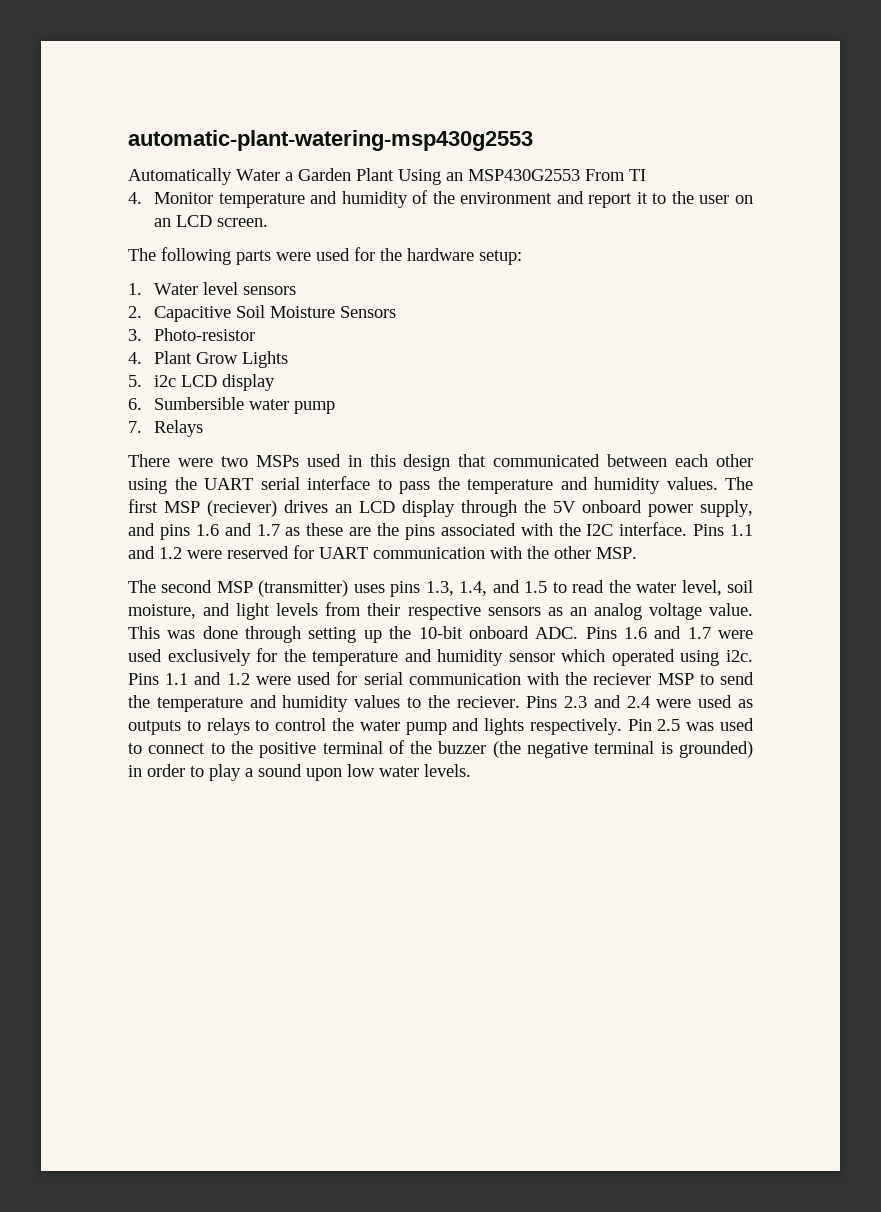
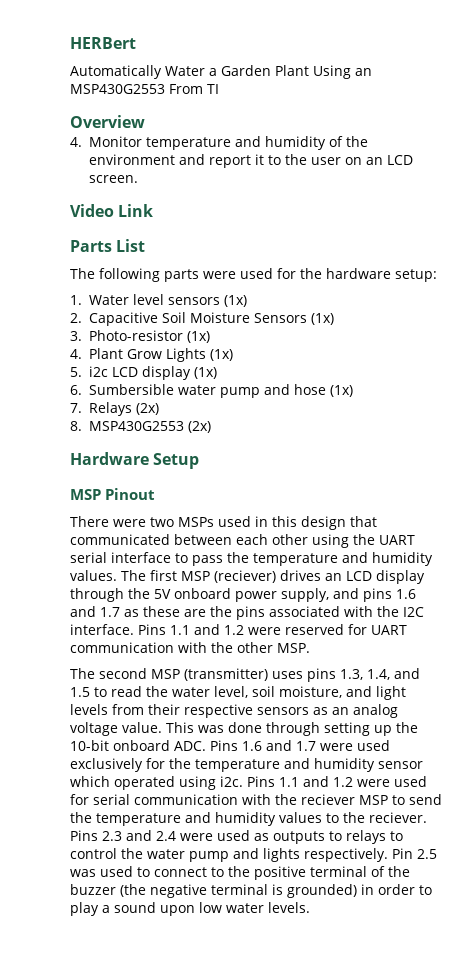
- automatic-plant-watering-msp430g2553
+ HERBert
+ Overview
+ Video Link
+ Parts List
- 1. Water level sensors
+ 1. Water level sensors (1x)
- 2. Capacitive Soil Moisture Sensors
+ 2. Capacitive Soil Moisture Sensors (1x)
- 3. Photo-resistor
+ 3. Photo-resistor (1x)
- 4. Plant Grow Lights
+ 4. Plant Grow Lights (1x)
- 5. i2c LCD display
+ 5. i2c LCD display (1x)
- 6. Sumbersible water pump
+ 6. Sumbersible water pump and hose (1x)
- 7. Relays
+ 7. Relays (2x)
+ 8. MSP430G2553 (2x)
+ Hardware Setup
+ MSP Pinout

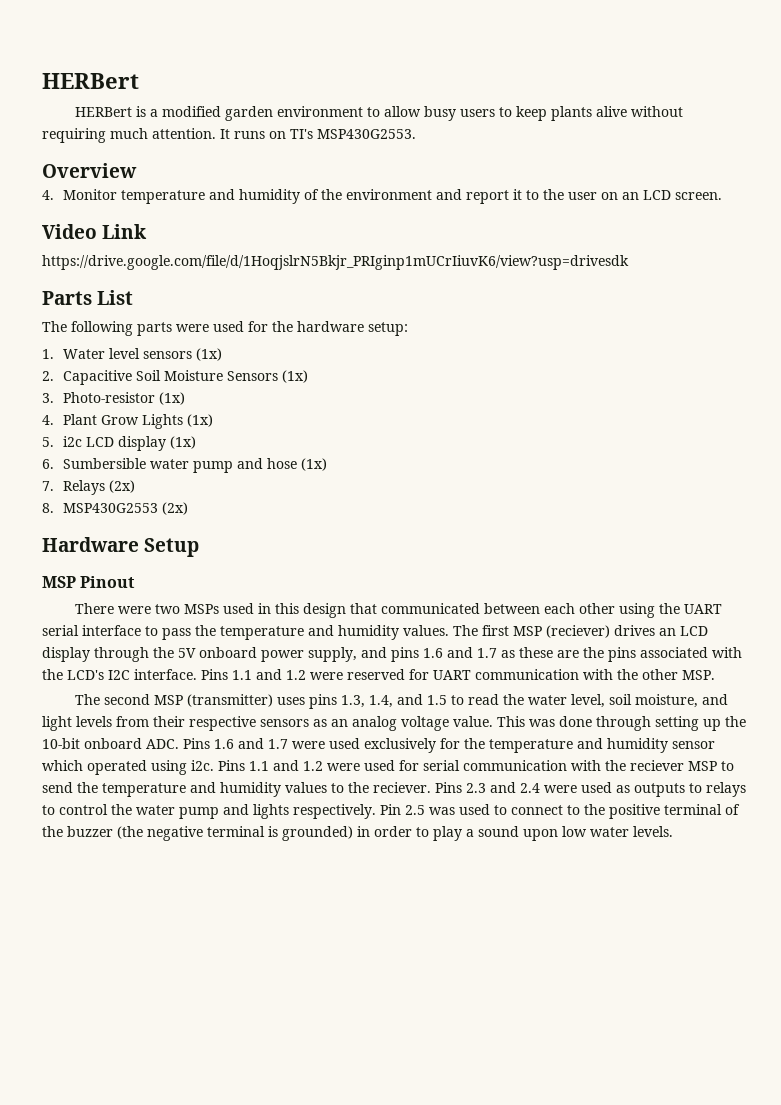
- Automatically Water a Garden Plant Using an MSP430G2553 From TI
+ HERBert is a modified garden environment to allow busy users to keep plants alive without requiring much attention. It runs on TI's MSP430G2553.
+ https://drive.google.com/file/d/1HoqjslrN5Bkjr_PRIginp1mUCrIiuvK6/view?usp=drivesdk
- The first MSP (reciever) drives an LCD display through the 5V onboard power supply, and pins 1.6 and 1.7 as these are the pins associated with the I2C interface.
+ The first MSP (reciever) drives an LCD display through the 5V onboard power supply, and pins 1.6 and 1.7 as these are the pins associated with the LCD's I2C interface.

